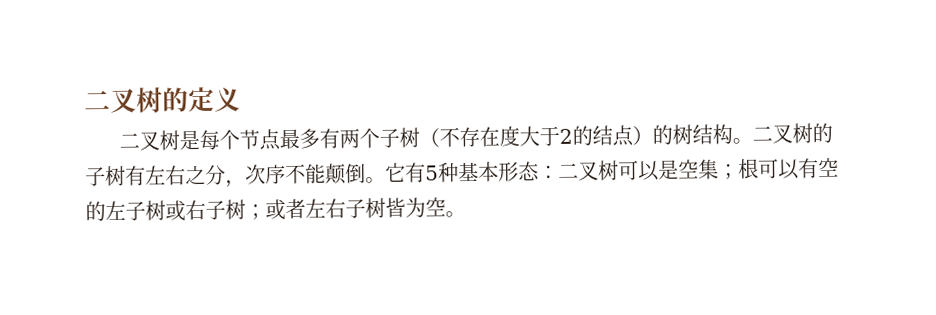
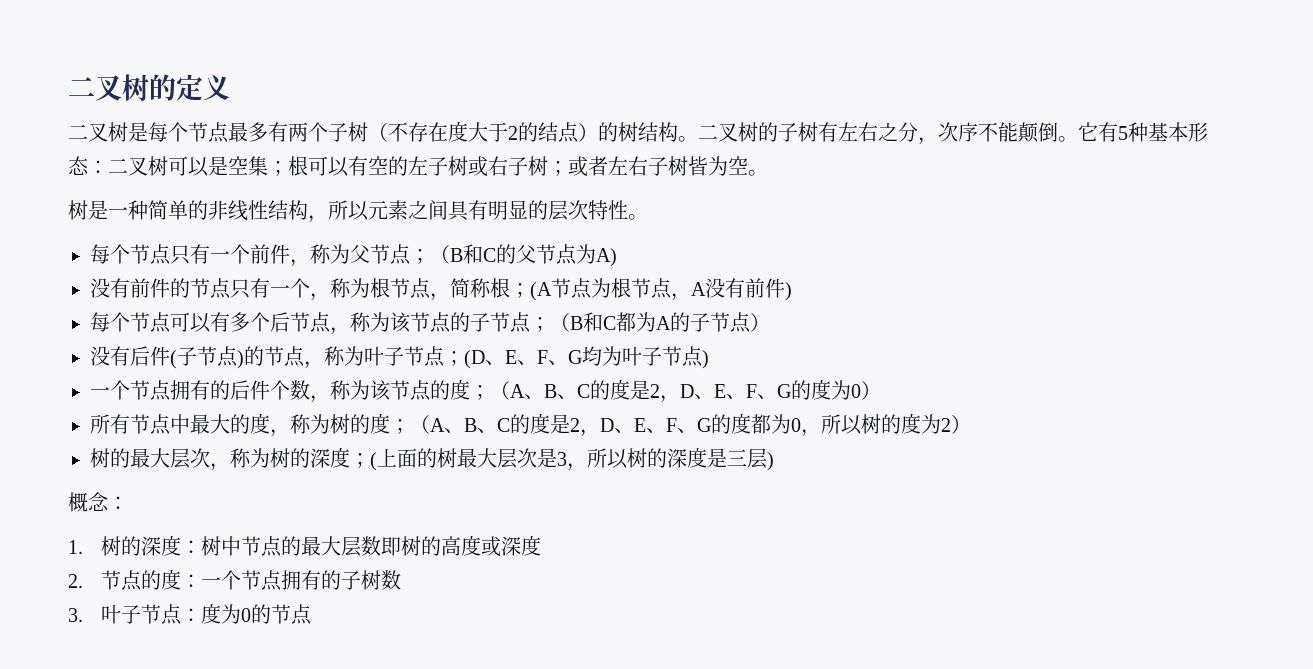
+ 树是一种简单的非线性结构，所以元素之间具有明显的层次特性。
+ 每个节点只有一个前件，称为父节点；（B和C的父节点为A)
+ 没有前件的节点只有一个，称为根节点，简称根；(A节点为根节点，A没有前件)
+ 每个节点可以有多个后节点，称为该节点的子节点；（B和C都为A的子节点）
+ 没有后件(子节点)的节点，称为叶子节点；(D、E、F、G均为叶子节点)
+ 一个节点拥有的后件个数，称为该节点的度；（A、B、C的度是2，D、E、F、G的度为0）
+ 所有节点中最大的度，称为树的度；（A、B、C的度是2，D、E、F、G的度都为0，所以树的度为2）
+ 树的最大层次，称为树的深度；(上面的树最大层次是3，所以树的深度是三层)
+ 概念：
+ 1.树的深度：树中节点的最大层数即树的高度或深度
+ 2.节点的度：一个节点拥有的子树数
+ 3.叶子节点：度为0的节点

